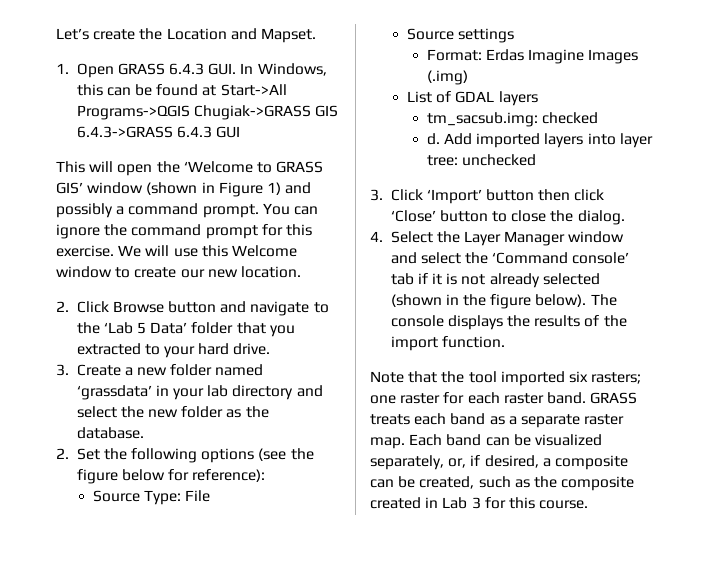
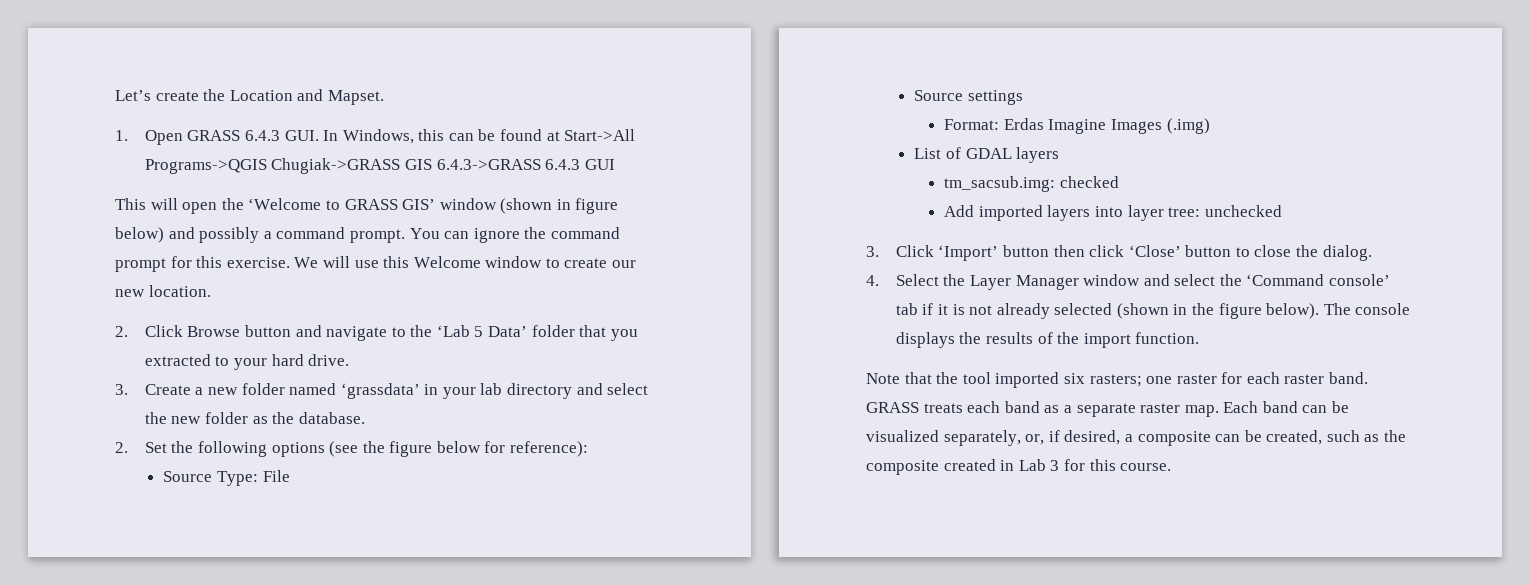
- This will open the ‘Welcome to GRASS GIS’ window (shown in Figure 1) and possibly a command prompt.
+ This will open the ‘Welcome to GRASS GIS’ window (shown in figure below) and possibly a command prompt.
- d.

